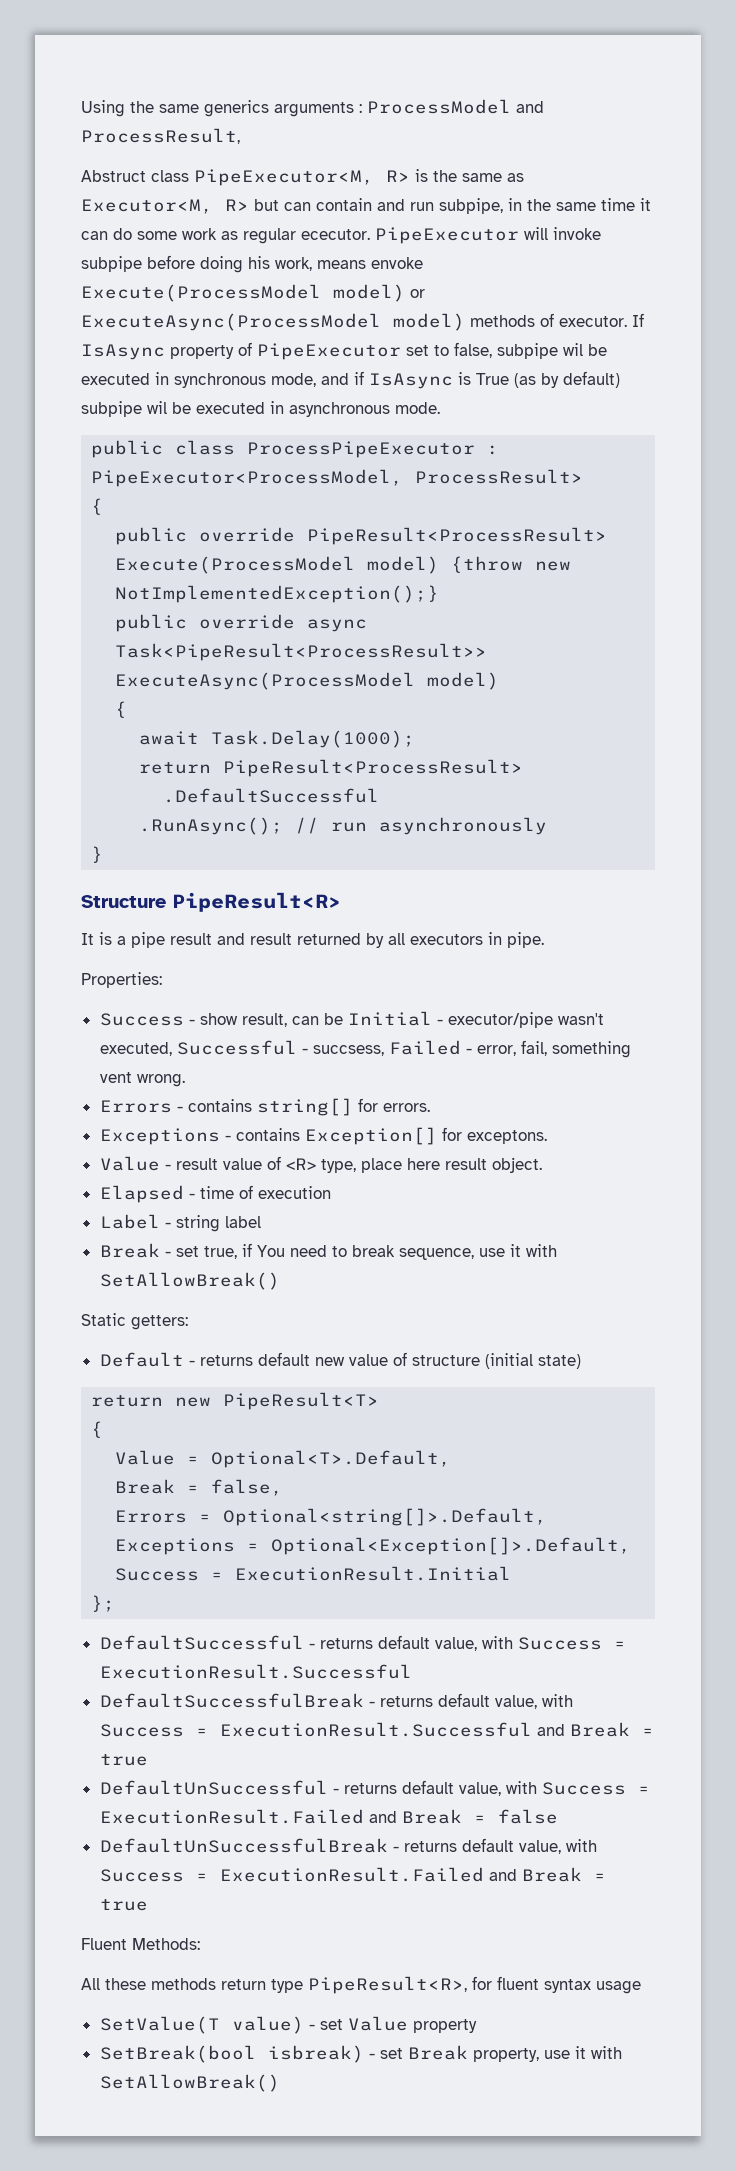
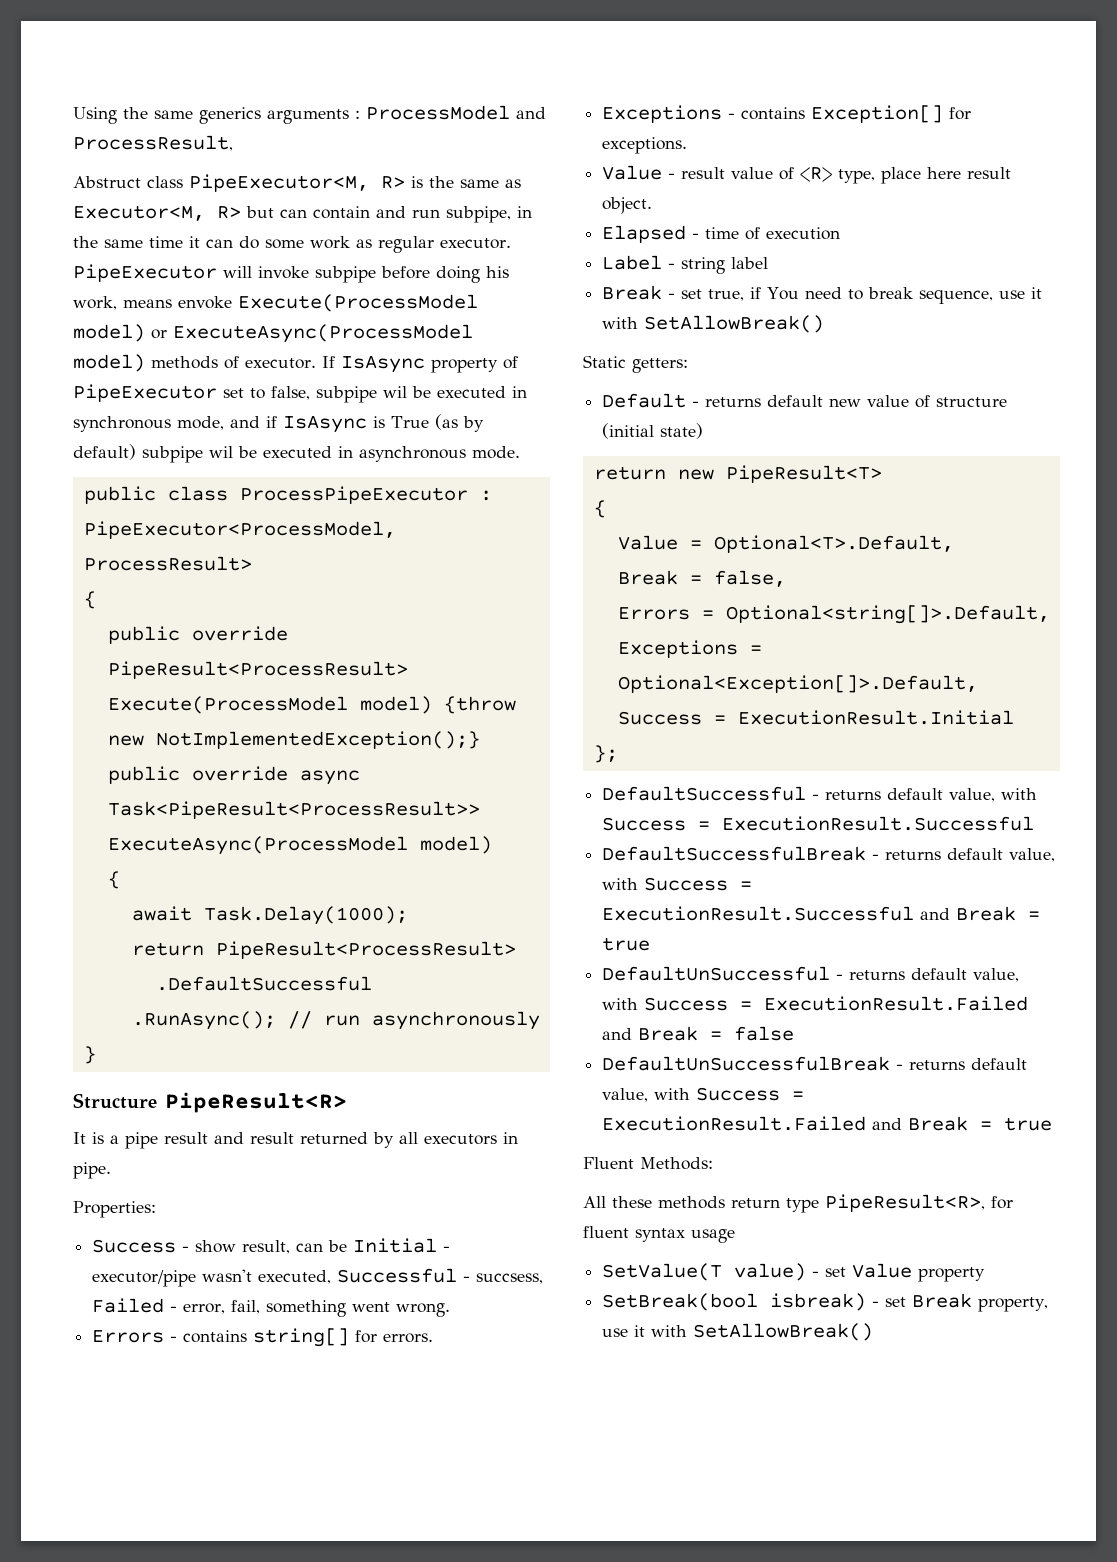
- Abstruct class PipeExecutor<M, R> is the same as Executor<M, R> but can contain and run subpipe, in the same time it can do some work as regular ececutor.
+ Abstruct class PipeExecutor<M, R> is the same as Executor<M, R> but can contain and run subpipe, in the same time it can do some work as regular executor.
- Success - show result, can be Initial - executor/pipe wasn't executed, Successful - succsess, Failed - error, fail, something vent wrong.
+ Success - show result, can be Initial - executor/pipe wasn't executed, Successful - succsess, Failed - error, fail, something went wrong.
- Exceptions - contains Exception[] for exceptons.
+ Exceptions - contains Exception[] for exceptions.

